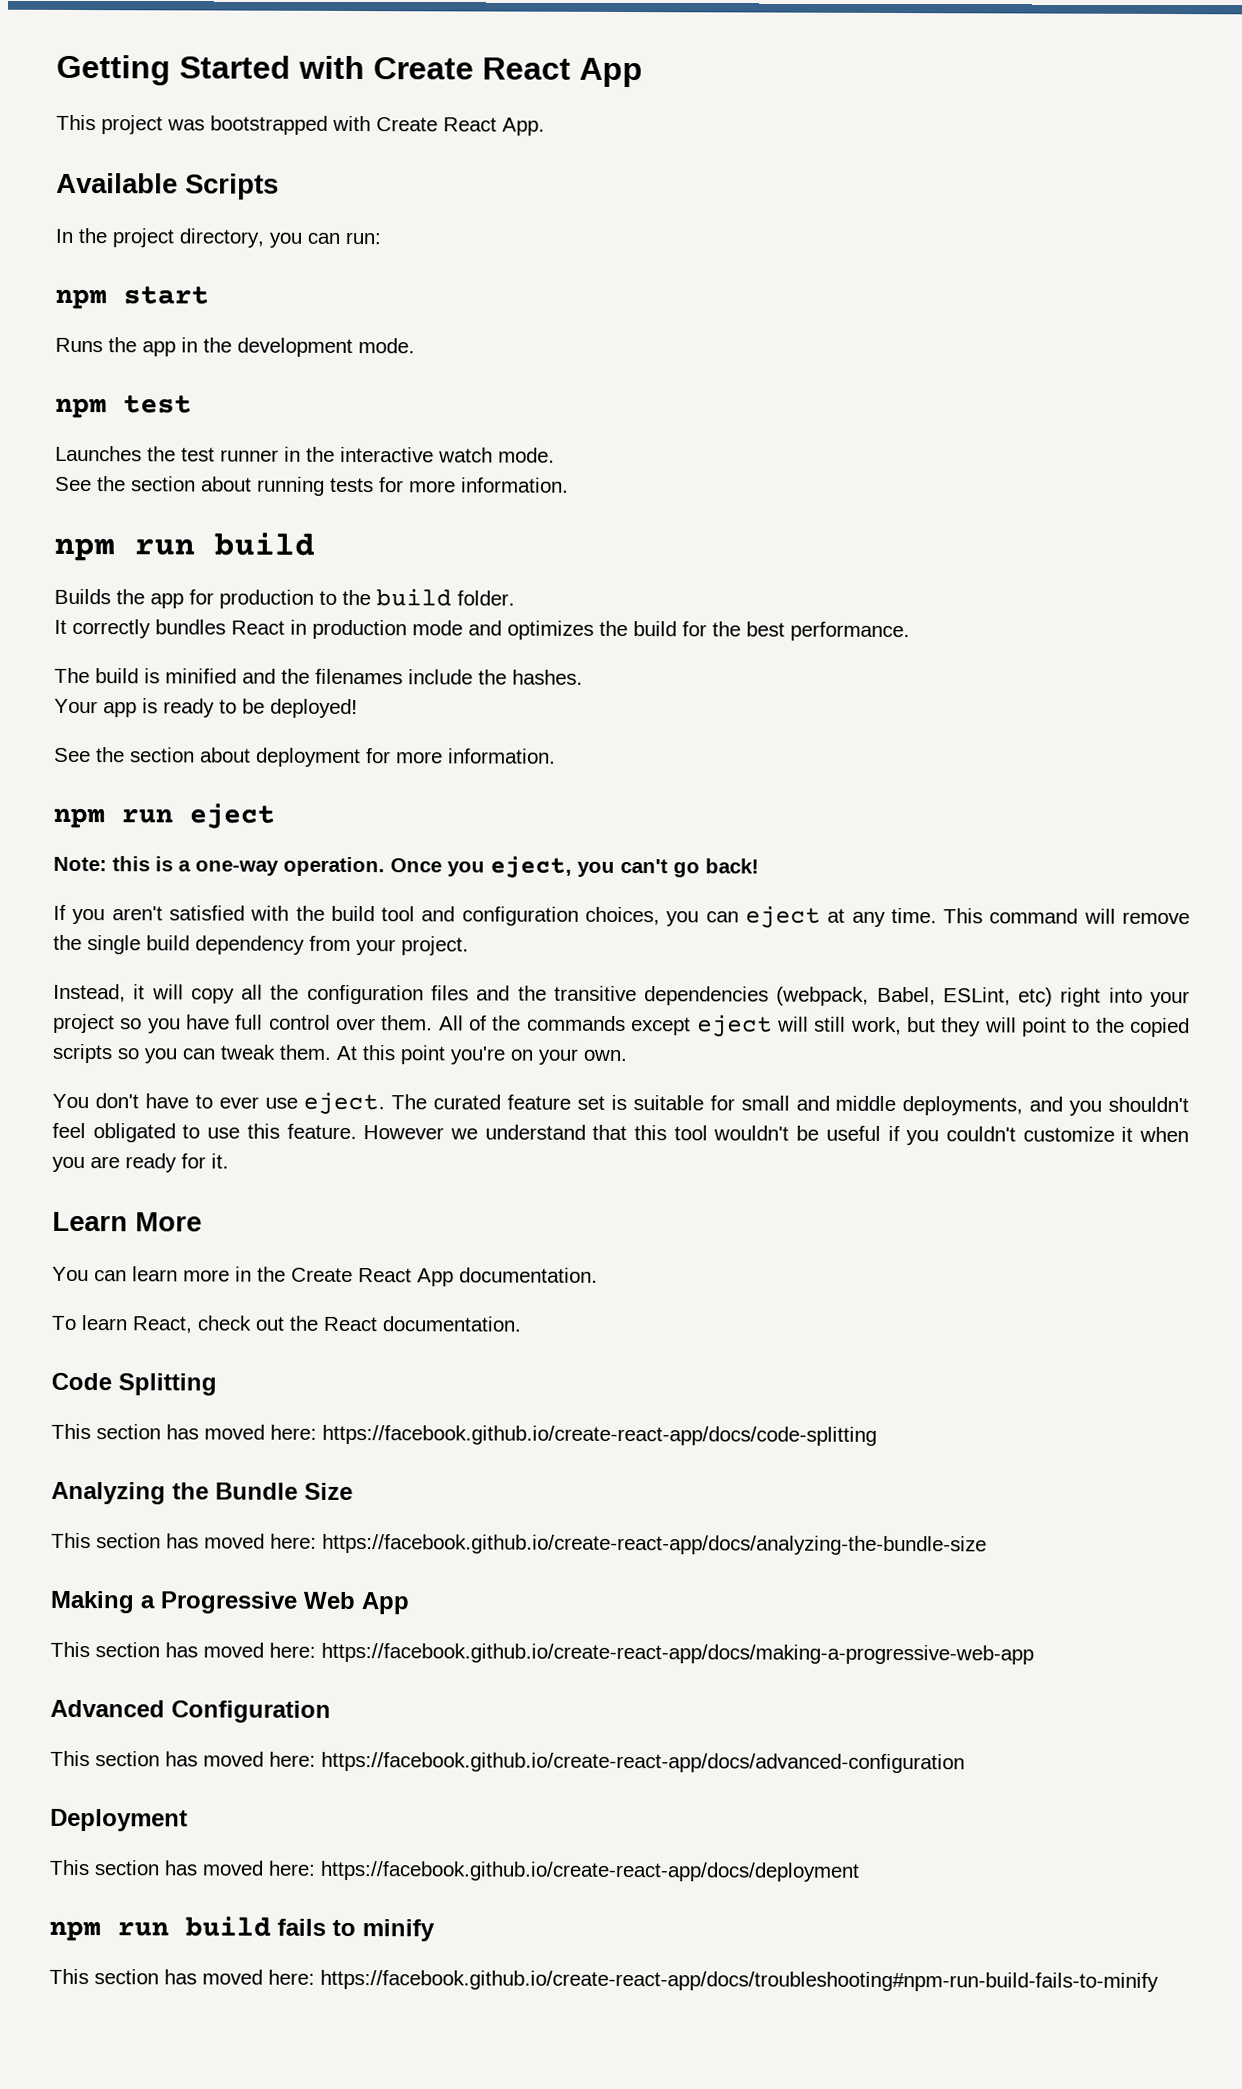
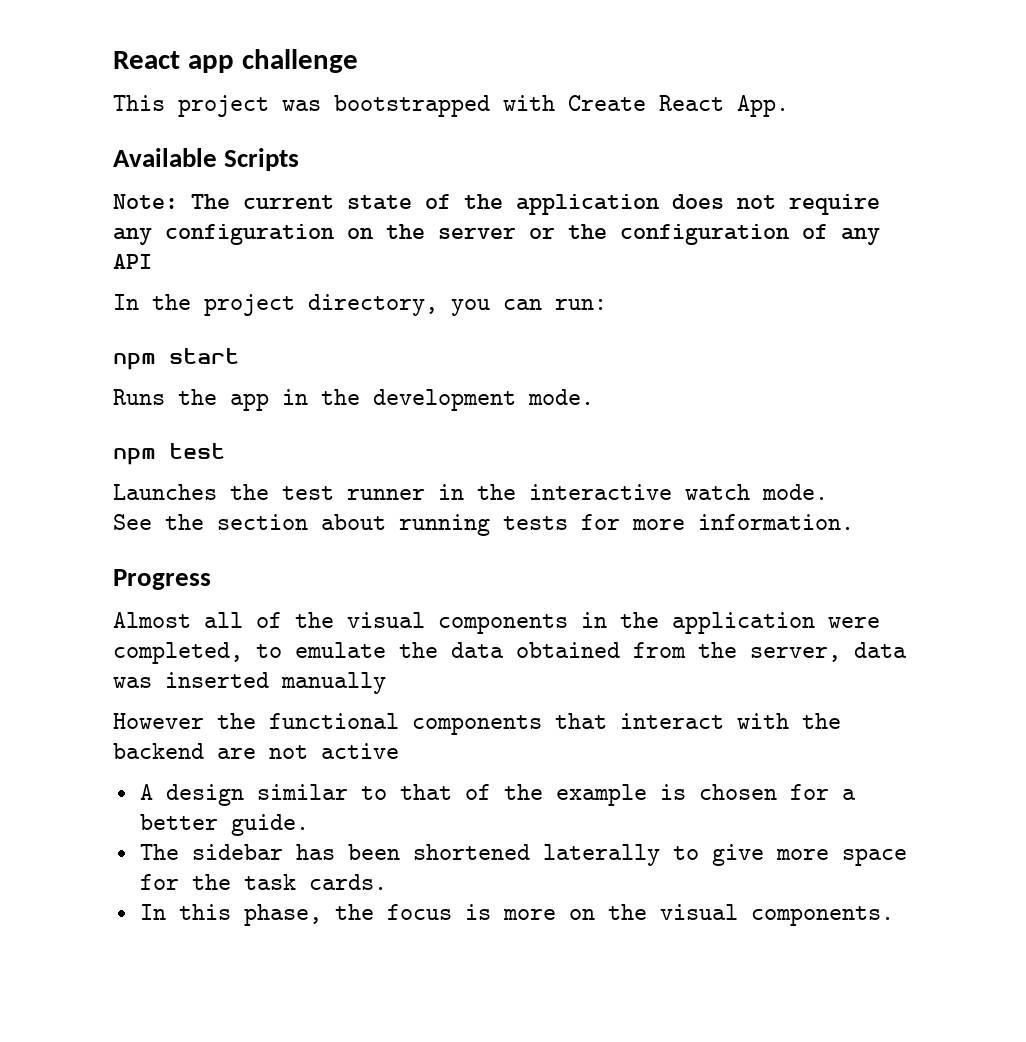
- Getting Started with Create React App
+ React app challenge
+ Note: The current state of the application does not require any configuration on the server or the configuration of any API
  See the section about running tests for more information.
- npm run build
- Builds the app for production to the build folder.
- It correctly bundles React in production mode and optimizes the build for the best performance.
- The build is minified and the filenames include the hashes.
- Your app is ready to be deployed!
- See the section about deployment for more information.
- npm run eject
- Note: this is a one-way operation. Once you eject, you can't go back!
- If you aren't satisfied with the build tool and configuration choices, you can eject at any time. This command will remove the single build dependency from your project.
- Instead, it will copy all the configuration files and the transitive dependencies (webpack, Babel, ESLint, etc) right into your project so you have full control over them. All of the commands except eject will still work, but they will point to the copied scripts so you can tweak them. At this point you're on your own.
- You don't have to ever use eject. The curated feature set is suitable for small and middle deployments, and you shouldn't feel obligated to use this feature. However we understand that this tool wouldn't be useful if you couldn't customize it when you are ready for it.
- Learn More
- You can learn more in the Create React App documentation.
- To learn React, check out the React documentation.
- Code Splitting
- This section has moved here: https://facebook.github.io/create-react-app/docs/code-splitting
- Analyzing the Bundle Size
- This section has moved here: https://facebook.github.io/create-react-app/docs/analyzing-the-bundle-size
- Making a Progressive Web App
- This section has moved here: https://facebook.github.io/create-react-app/docs/making-a-progressive-web-app
- Advanced Configuration
- This section has moved here: https://facebook.github.io/create-react-app/docs/advanced-configuration
- Deployment
- This section has moved here: https://facebook.github.io/create-react-app/docs/deployment
- npm run build fails to minify
- This section has moved here: https://facebook.github.io/create-react-app/docs/troubleshooting#npm-run-build-fails-to-minify
+ Progress
+ Almost all of the visual components in the application were completed, to emulate the data obtained from the server, data was inserted manually
+ However the functional components that interact with the backend are not active
+ A design similar to that of the example is chosen for a better guide.
+ The sidebar has been shortened laterally to give more space for the task cards.
+ In this phase, the focus is more on the visual components.

